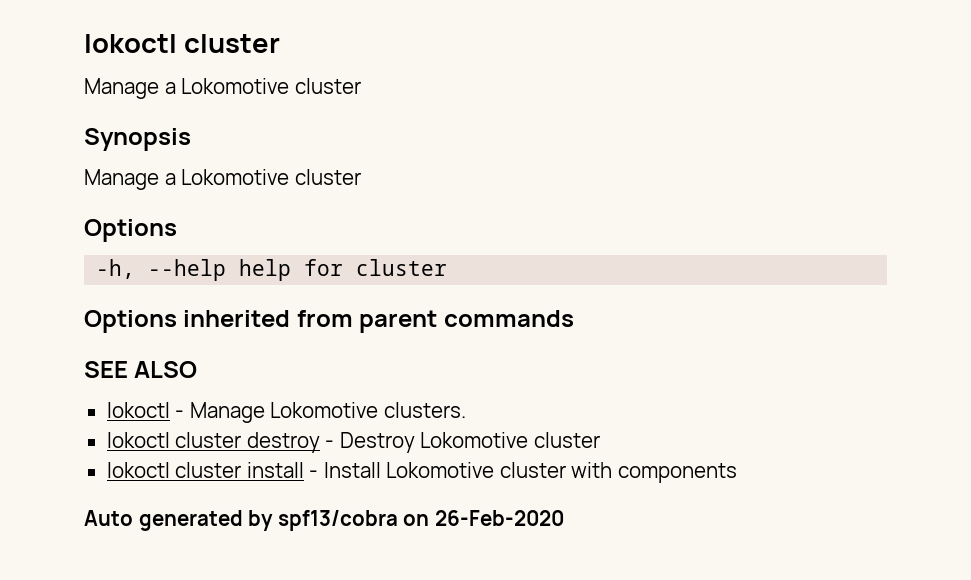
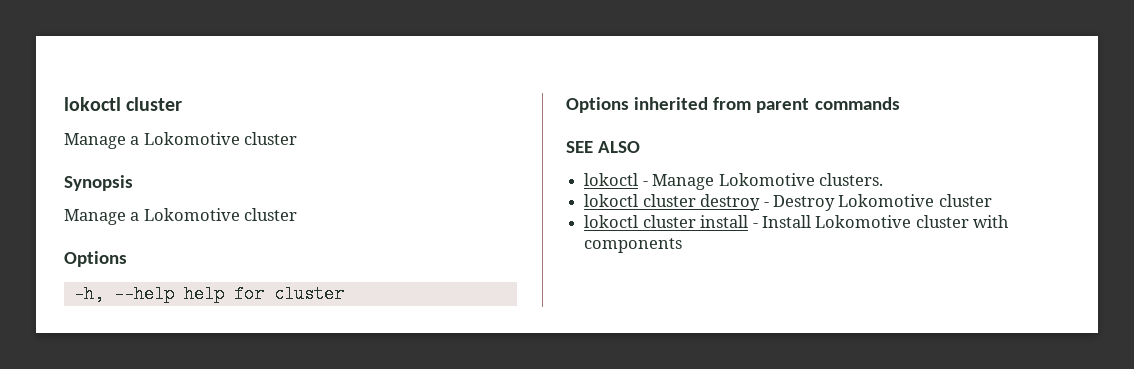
- Auto generated by spf13/cobra on 26-Feb-2020

